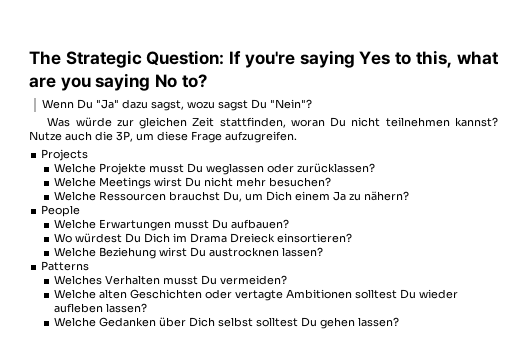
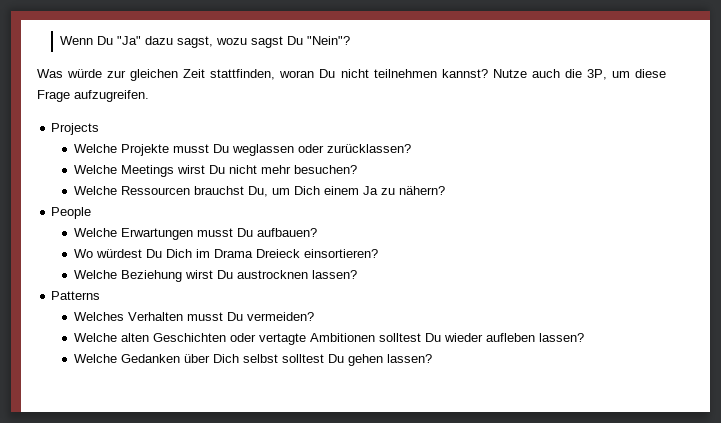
- The Strategic Question: If you're saying Yes to this, what are you saying No to?

